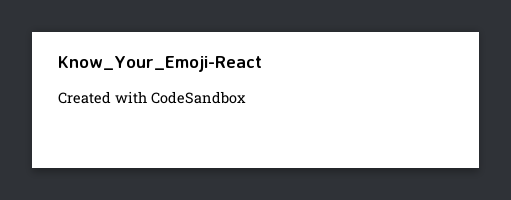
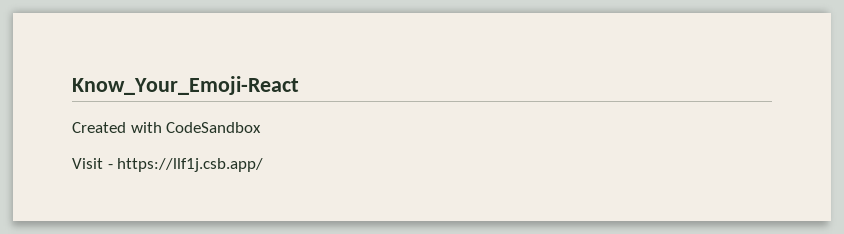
+ Visit - https://llf1j.csb.app/

